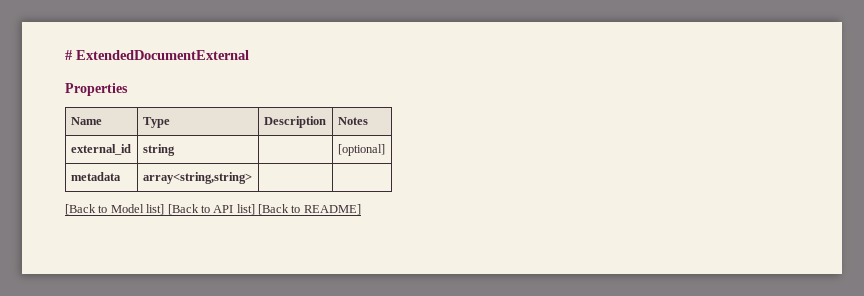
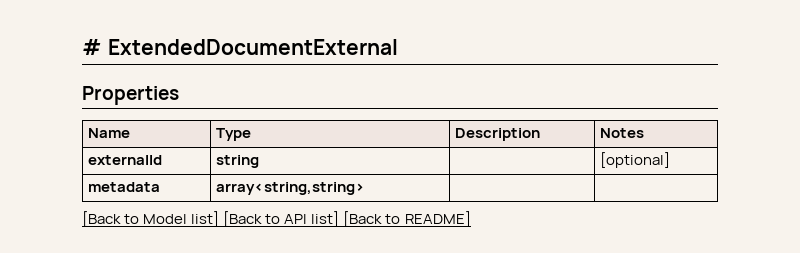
- external_id | string | | [optional]
+ externalId | string | | [optional]

